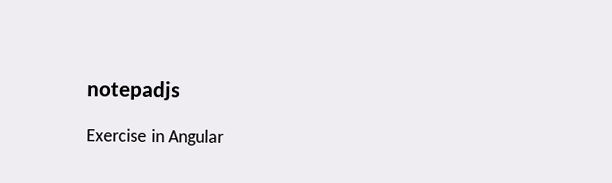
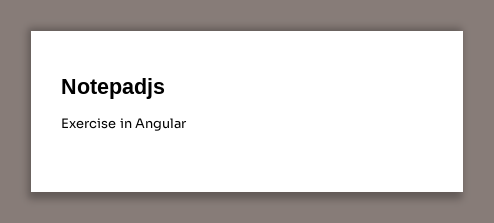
- notepadjs
+ Notepadjs

